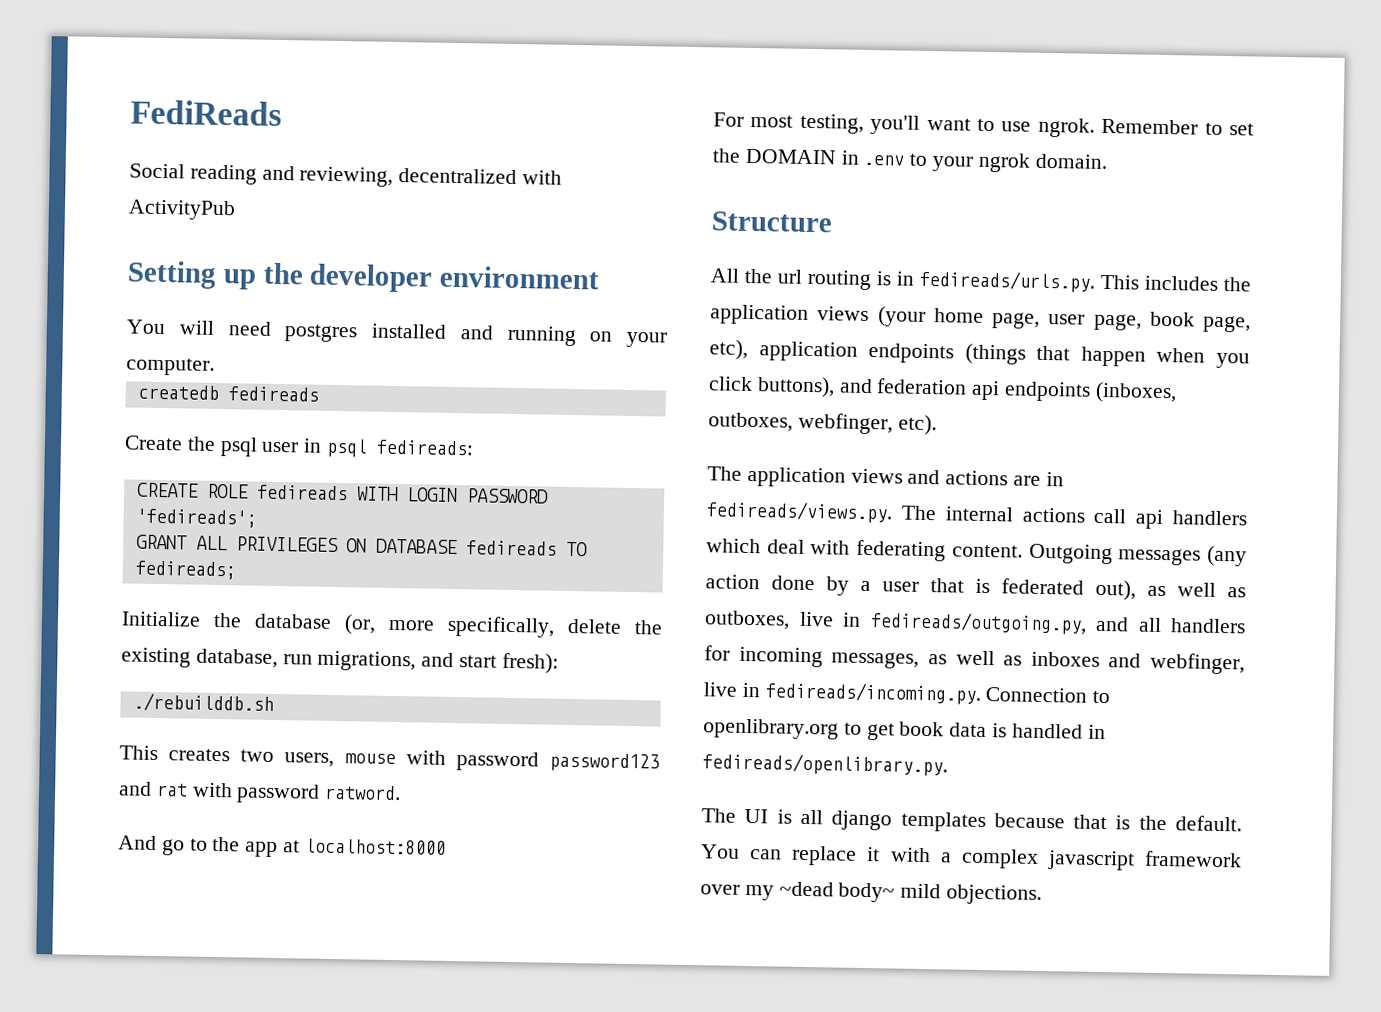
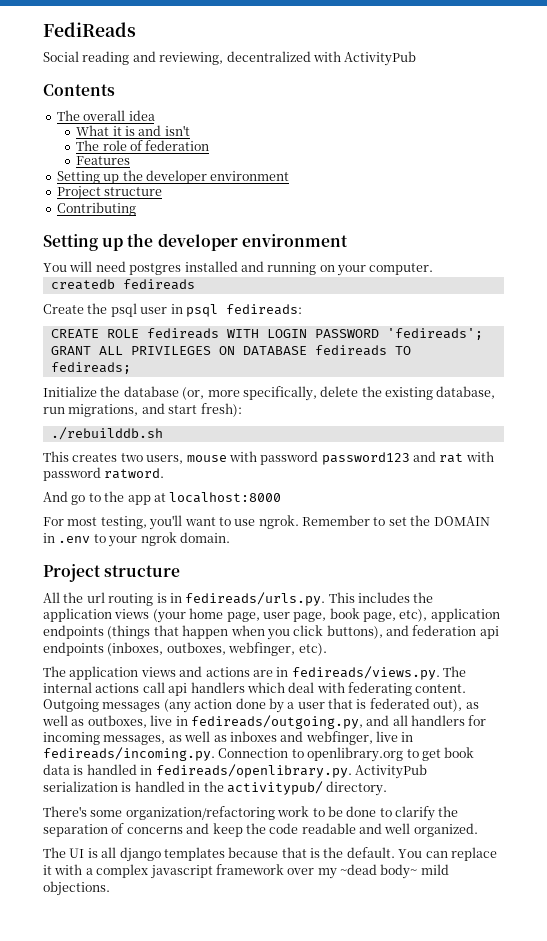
+ Contents
+ The overall idea
+ What it is and isn't
+ The role of federation
+ Features
+ Setting up the developer environment
+ Project structure
+ Contributing
  Remember to set the DOMAIN in .env to your ngrok domain.
- Structure
+ Project structure
- Outgoing messages (any action done by a user that is federated out), as well as outboxes, live in fedireads/outgoing.py, and all handlers for incoming messages, as well as inboxes and webfinger, live in fedireads/incoming.py. Connection to openlibrary.org to get book data is handled in fedireads/openlibrary.py.
+ Outgoing messages (any action done by a user that is federated out), as well as outboxes, live in fedireads/outgoing.py, and all handlers for incoming messages, as well as inboxes and webfinger, live in fedireads/incoming.py. Connection to openlibrary.org to get book data is handled in fedireads/openlibrary.py. ActivityPub serialization is handled in the activitypub/ directory.
+ There's some organization/refactoring work to be done to clarify the separation of concerns and keep the code readable and well organized.

